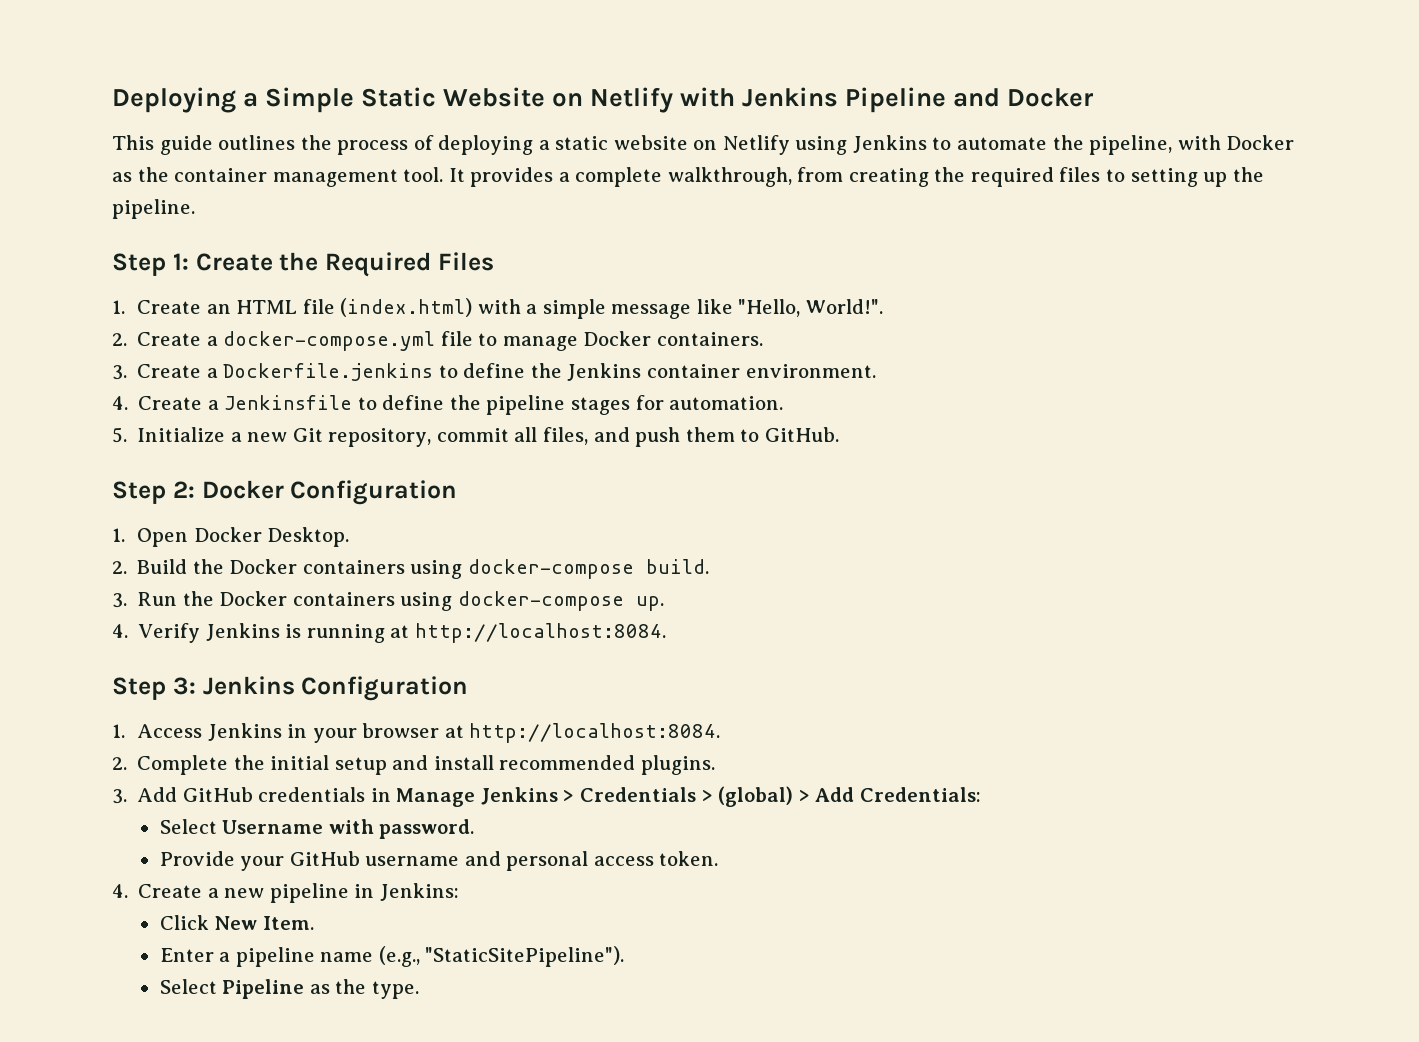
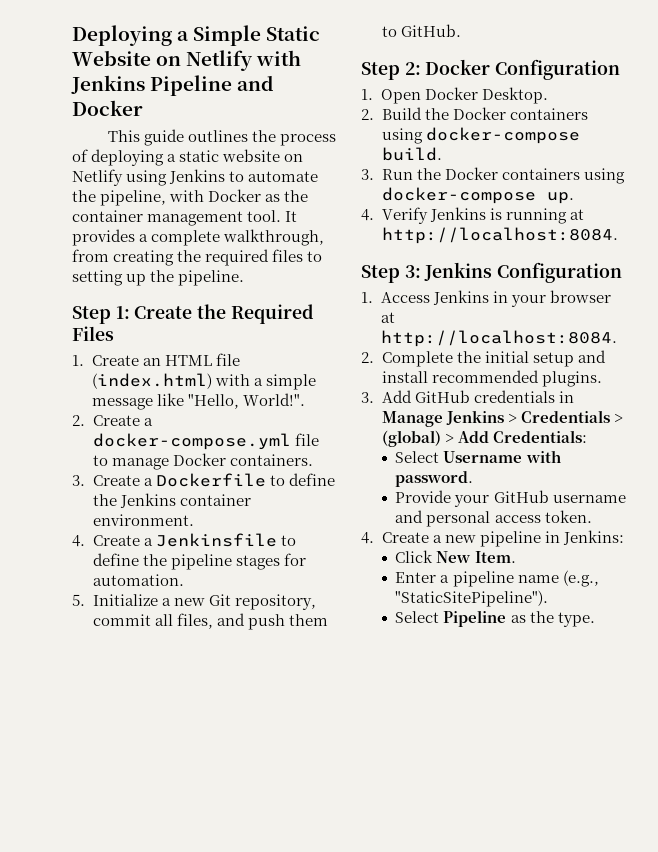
- 3. Create a Dockerfile.jenkins to define the Jenkins container environment.
+ 3. Create a Dockerfile to define the Jenkins container environment.

